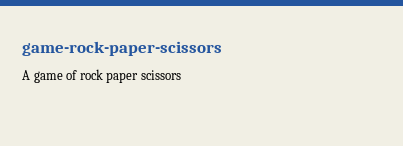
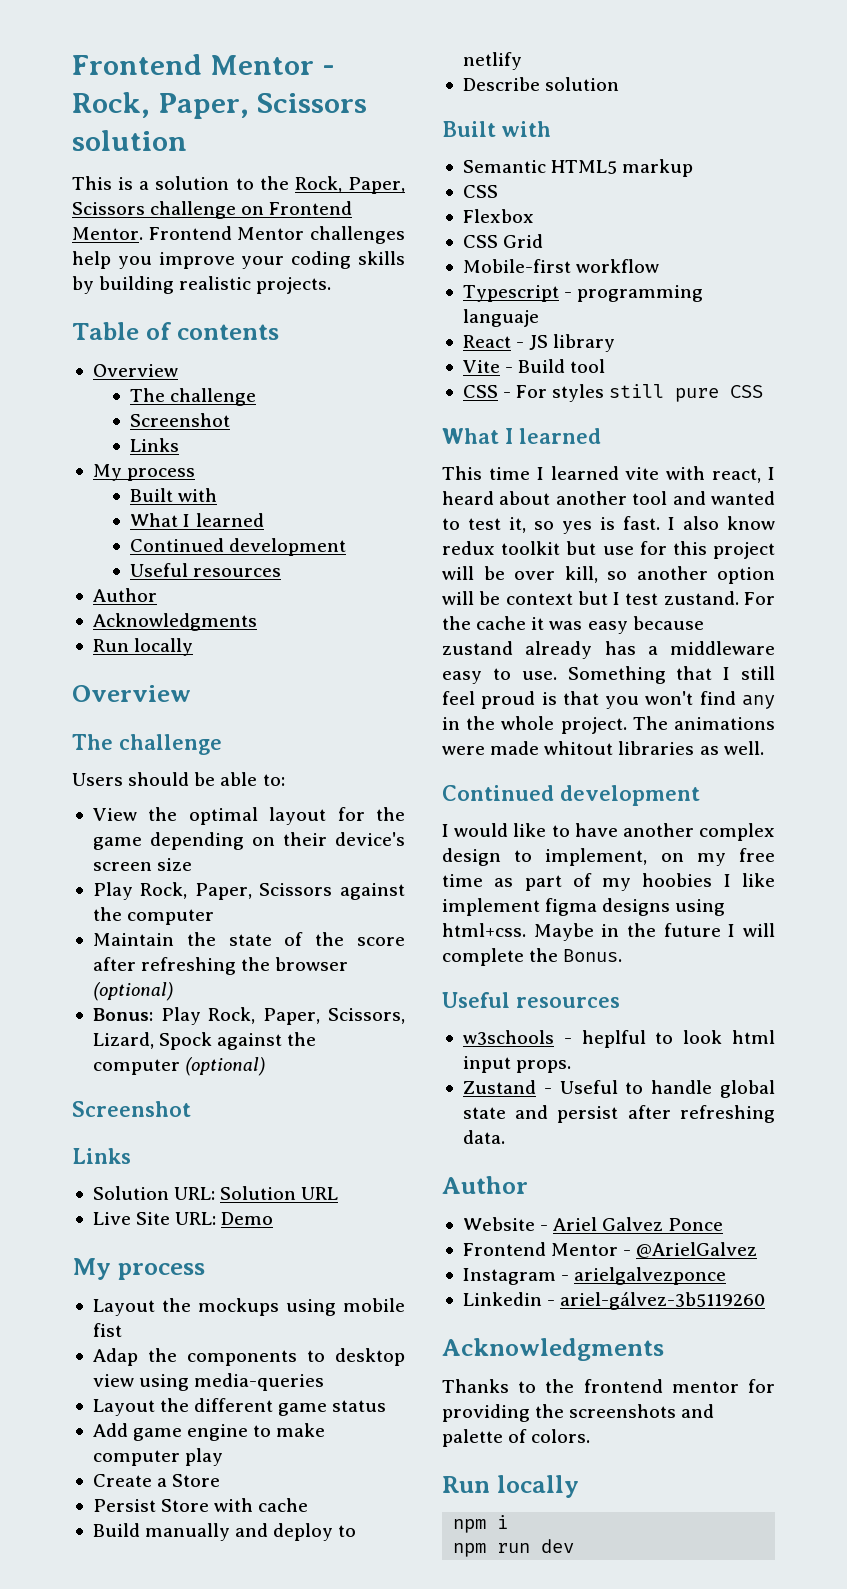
- game-rock-paper-scissors
- A game of rock paper scissors
+ Frontend Mentor - Rock, Paper, Scissors solution
+ This is a solution to the Rock, Paper, Scissors challenge on Frontend Mentor. Frontend Mentor challenges help you improve your coding skills by building realistic projects.
+ Table of contents
+ Overview
+ The challenge
+ Screenshot
+ Links
+ My process
+ Built with
+ What I learned
+ Continued development
+ Useful resources
+ Author
+ Acknowledgments
+ Run locally
+ Overview
+ The challenge
+ Users should be able to:
+ View the optimal layout for the game depending on their device's screen size
+ Play Rock, Paper, Scissors against the computer
+ Maintain the state of the score after refreshing the browser (optional)
+ Bonus: Play Rock, Paper, Scissors, Lizard, Spock against the computer (optional)
+ Screenshot
+ Links
+ Solution URL: Solution URL
+ Live Site URL: Demo
+ My process
+ Layout the mockups using mobile fist
+ Adap the components to desktop view using media-queries
+ Layout the different game status
+ Add game engine to make computer play
+ Create a Store
+ Persist Store with cache
+ Build manually and deploy to netlify
+ Describe solution
+ Built with
+ Semantic HTML5 markup
+ CSS
+ Flexbox
+ CSS Grid
+ Mobile-first workflow
+ Typescript - programming languaje
+ React - JS library
+ Vite - Build tool
+ CSS - For styles still pure CSS
+ What I learned
+ This time I learned vite with react, I heard about another tool and wanted to test it, so yes is fast. I also know redux toolkit but use for this project will be over kill, so another option will be context but I test zustand. For the cache it was easy because zustand already has a middleware easy to use. Something that I still feel proud is that you won't find any in the whole project. The animations were made whitout libraries as well.
+ Continued development
+ I would like to have another complex design to implement, on my free time as part of my hoobies I like implement figma designs using html+css. Maybe in the future I will complete the Bonus.
+ Useful resources
+ w3schools - heplful to look html input props.
+ Zustand - Useful to handle global state and persist after refreshing data.
+ Author
+ Website - Ariel Galvez Ponce
+ Frontend Mentor - @ArielGalvez
+ Instagram - arielgalvezponce
+ Linkedin - ariel-gálvez-3b5119260
+ Acknowledgments
+ Thanks to the frontend mentor for providing the screenshots and palette of colors.
+ Run locally
+ npm i
+ npm run dev

